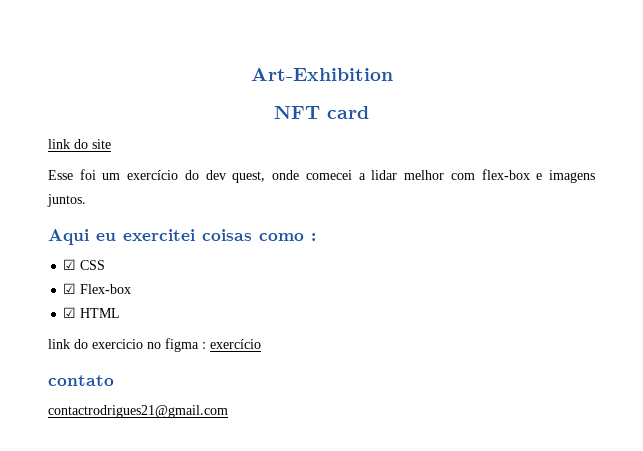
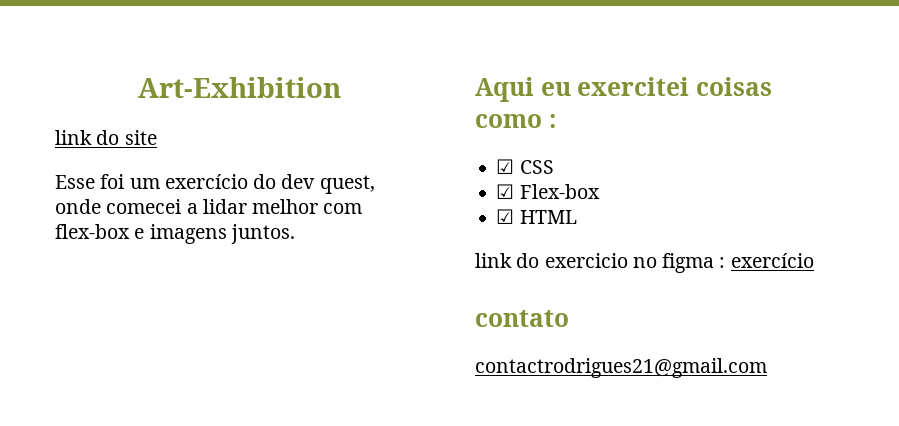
- NFT card

